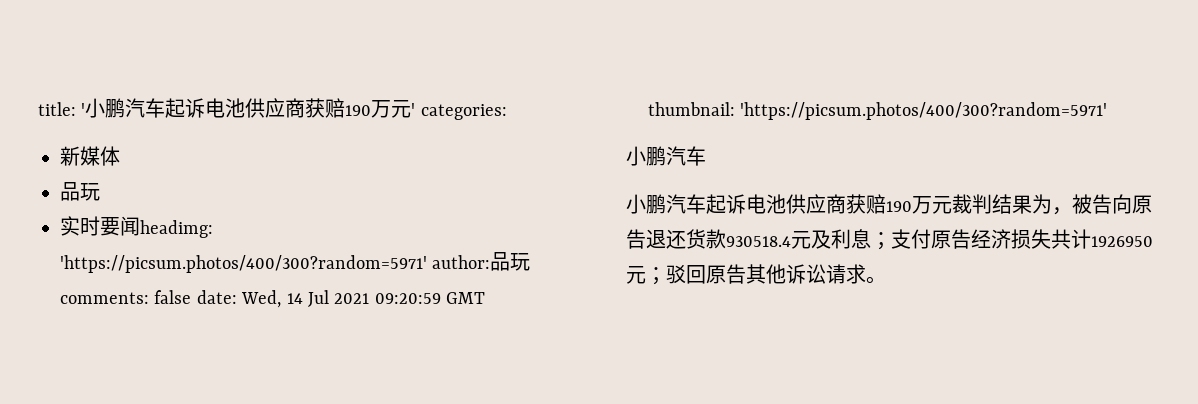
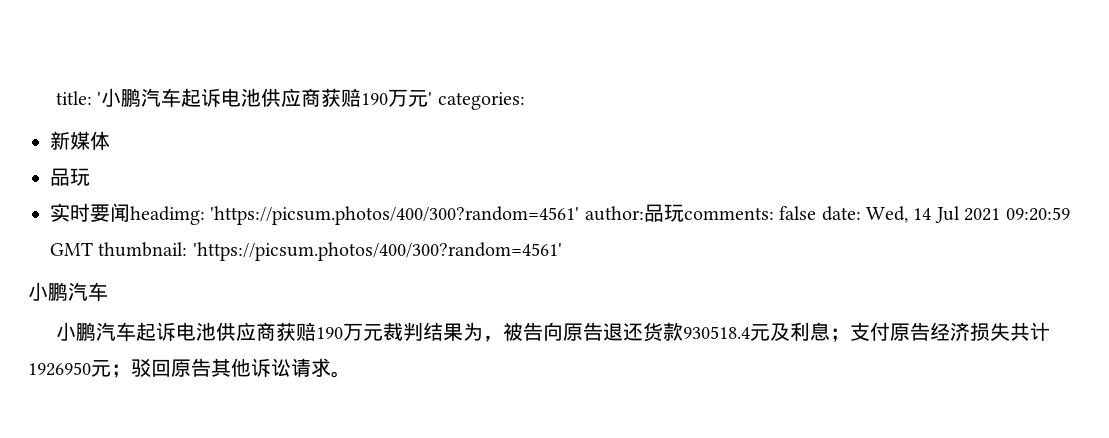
- 实时要闻headimg: 'https://picsum.photos/400/300?random=5971' author:品玩comments: false date: Wed, 14 Jul 2021 09:20:59 GMT thumbnail: 'https://picsum.photos/400/300?random=5971'
+ 实时要闻headimg: 'https://picsum.photos/400/300?random=4561' author:品玩comments: false date: Wed, 14 Jul 2021 09:20:59 GMT thumbnail: 'https://picsum.photos/400/300?random=4561'

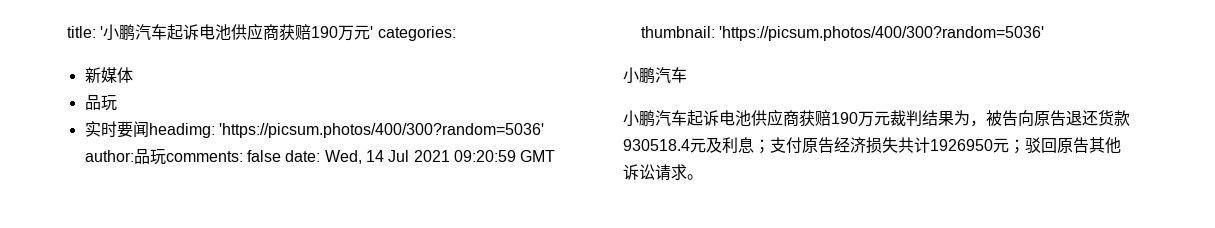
- 实时要闻headimg: 'https://picsum.photos/400/300?random=4561' author:品玩comments: false date: Wed, 14 Jul 2021 09:20:59 GMT thumbnail: 'https://picsum.photos/400/300?random=4561'
+ 实时要闻headimg: 'https://picsum.photos/400/300?random=5036' author:品玩comments: false date: Wed, 14 Jul 2021 09:20:59 GMT thumbnail: 'https://picsum.photos/400/300?random=5036'

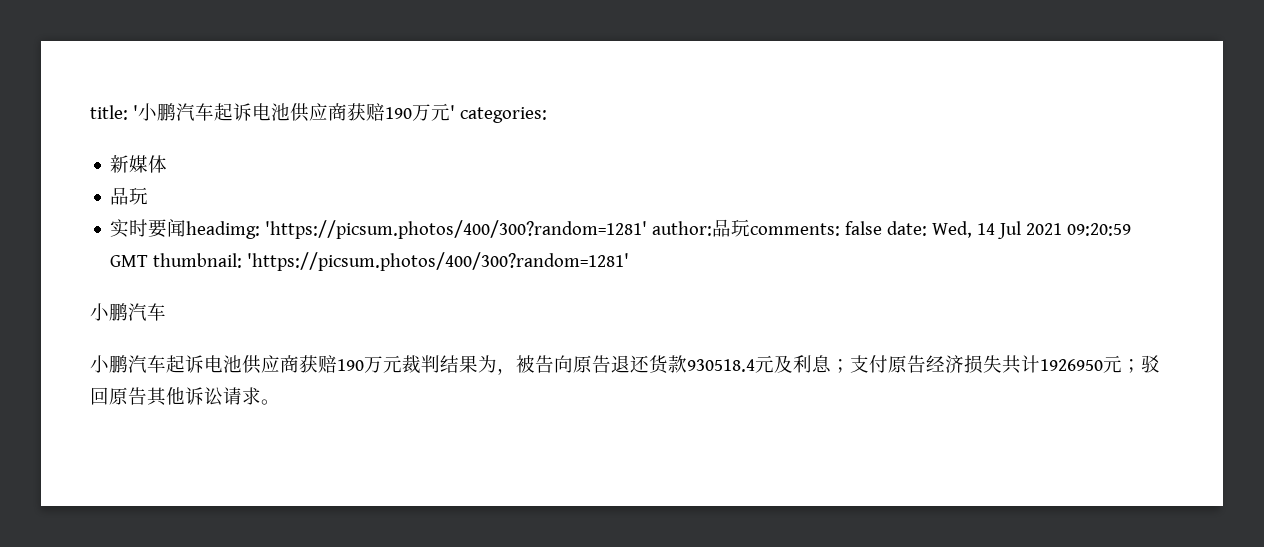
- 实时要闻headimg: 'https://picsum.photos/400/300?random=5036' author:品玩comments: false date: Wed, 14 Jul 2021 09:20:59 GMT thumbnail: 'https://picsum.photos/400/300?random=5036'
+ 实时要闻headimg: 'https://picsum.photos/400/300?random=1281' author:品玩comments: false date: Wed, 14 Jul 2021 09:20:59 GMT thumbnail: 'https://picsum.photos/400/300?random=1281'

